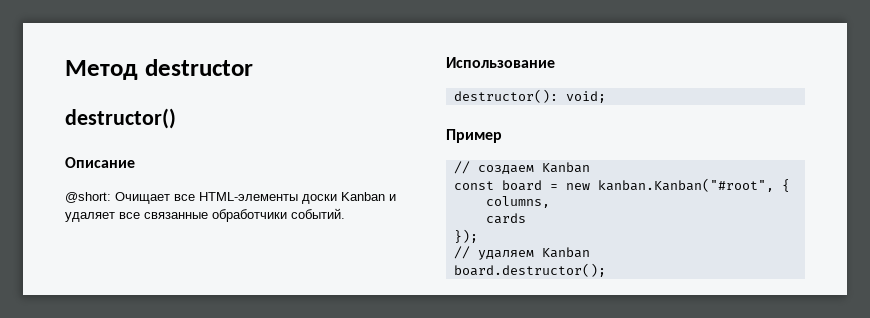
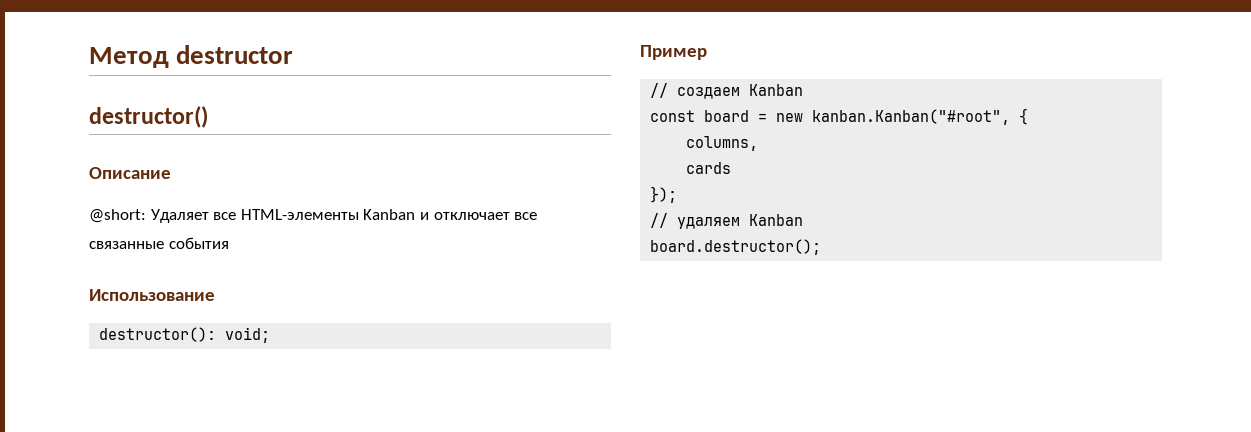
- @short: Очищает все HTML-элементы доски Kanban и удаляет все связанные обработчики событий.
+ @short: Удаляет все HTML-элементы Kanban и отключает все связанные события

